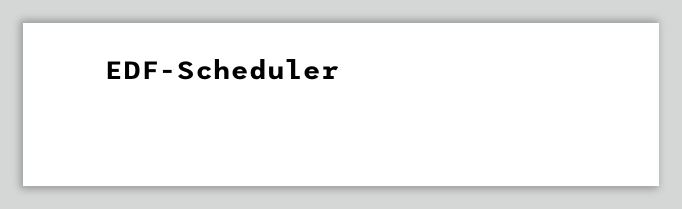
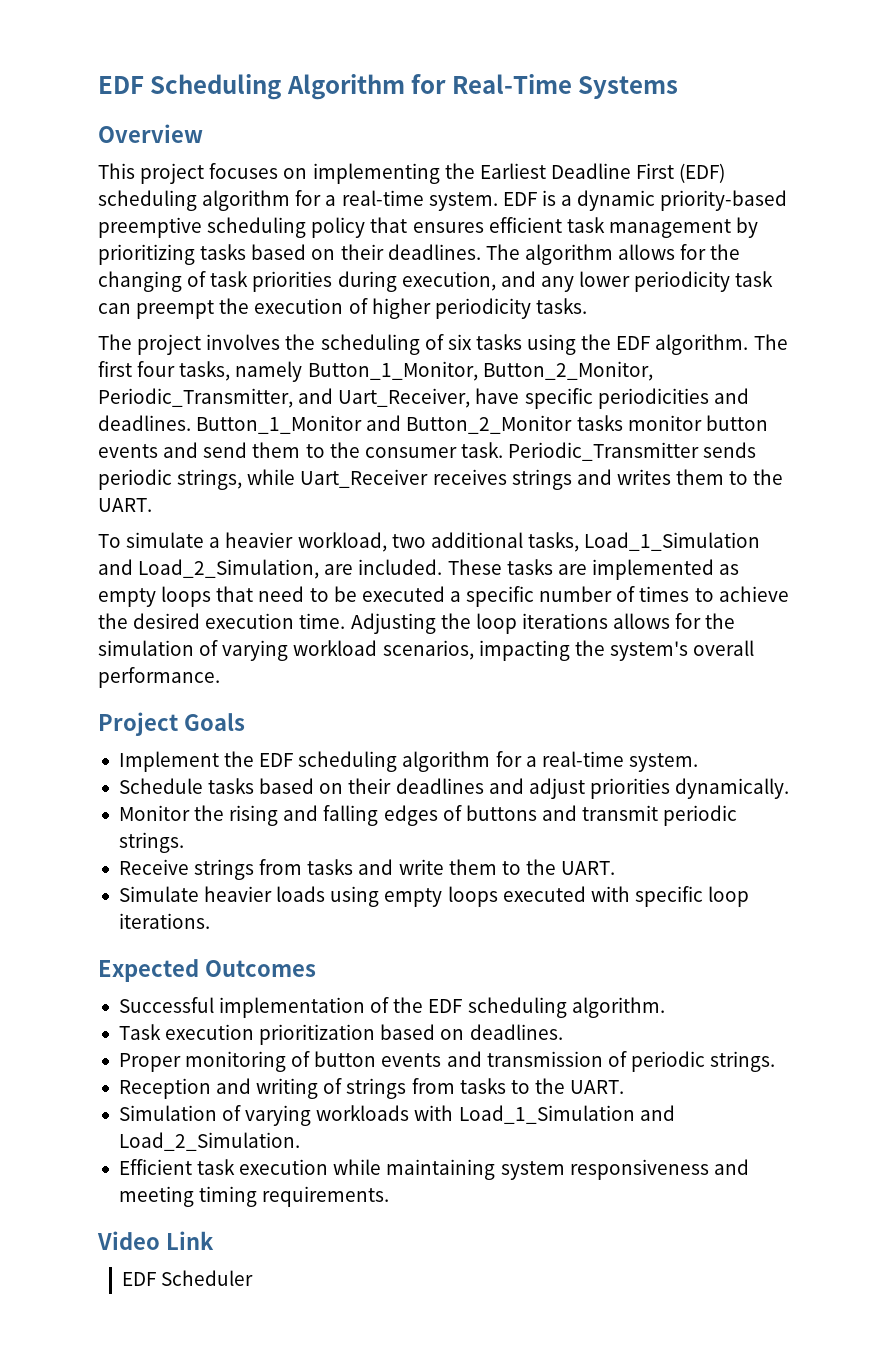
- EDF-Scheduler
+ EDF Scheduling Algorithm for Real-Time Systems
+ Overview
+ This project focuses on implementing the Earliest Deadline First (EDF) scheduling algorithm for a real-time system. EDF is a dynamic priority-based preemptive scheduling policy that ensures efficient task management by prioritizing tasks based on their deadlines. The algorithm allows for the changing of task priorities during execution, and any lower periodicity task can preempt the execution of higher periodicity tasks.
+ The project involves the scheduling of six tasks using the EDF algorithm. The first four tasks, namely Button_1_Monitor, Button_2_Monitor, Periodic_Transmitter, and Uart_Receiver, have specific periodicities and deadlines. Button_1_Monitor and Button_2_Monitor tasks monitor button events and send them to the consumer task. Periodic_Transmitter sends periodic strings, while Uart_Receiver receives strings and writes them to the UART.
+ To simulate a heavier workload, two additional tasks, Load_1_Simulation and Load_2_Simulation, are included. These tasks are implemented as empty loops that need to be executed a specific number of times to achieve the desired execution time. Adjusting the loop iterations allows for the simulation of varying workload scenarios, impacting the system's overall performance.
+ Project Goals
+ Implement the EDF scheduling algorithm for a real-time system.
+ Schedule tasks based on their deadlines and adjust priorities dynamically.
+ Monitor the rising and falling edges of buttons and transmit periodic strings.
+ Receive strings from tasks and write them to the UART.
+ Simulate heavier loads using empty loops executed with specific loop iterations.
+ Expected Outcomes
+ Successful implementation of the EDF scheduling algorithm.
+ Task execution prioritization based on deadlines.
+ Proper monitoring of button events and transmission of periodic strings.
+ Reception and writing of strings from tasks to the UART.
+ Simulation of varying workloads with Load_1_Simulation and Load_2_Simulation.
+ Efficient task execution while maintaining system responsiveness and meeting timing requirements.
+ Video Link
+ EDF Scheduler

